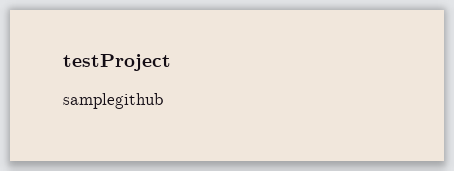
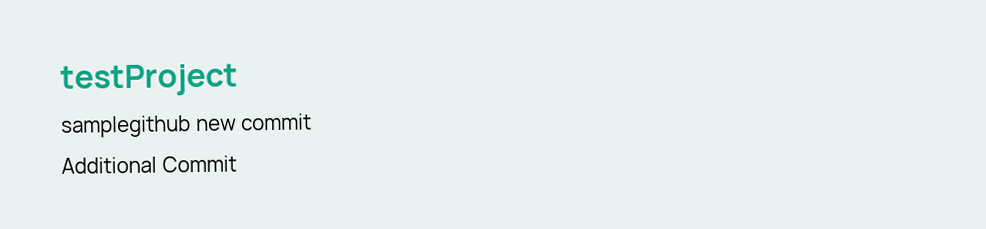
- samplegithub
+ samplegithub new commit
+ Additional Commit

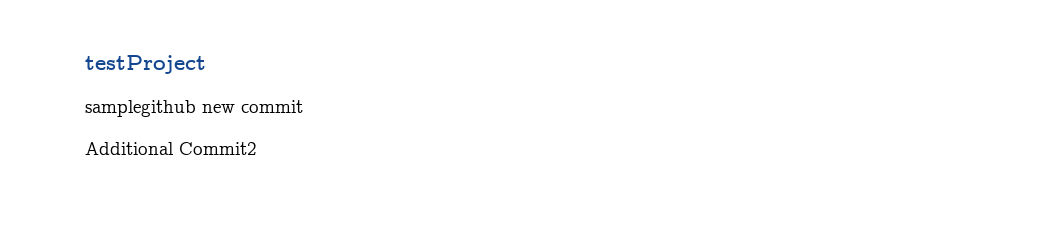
- Additional Commit
+ Additional Commit2

